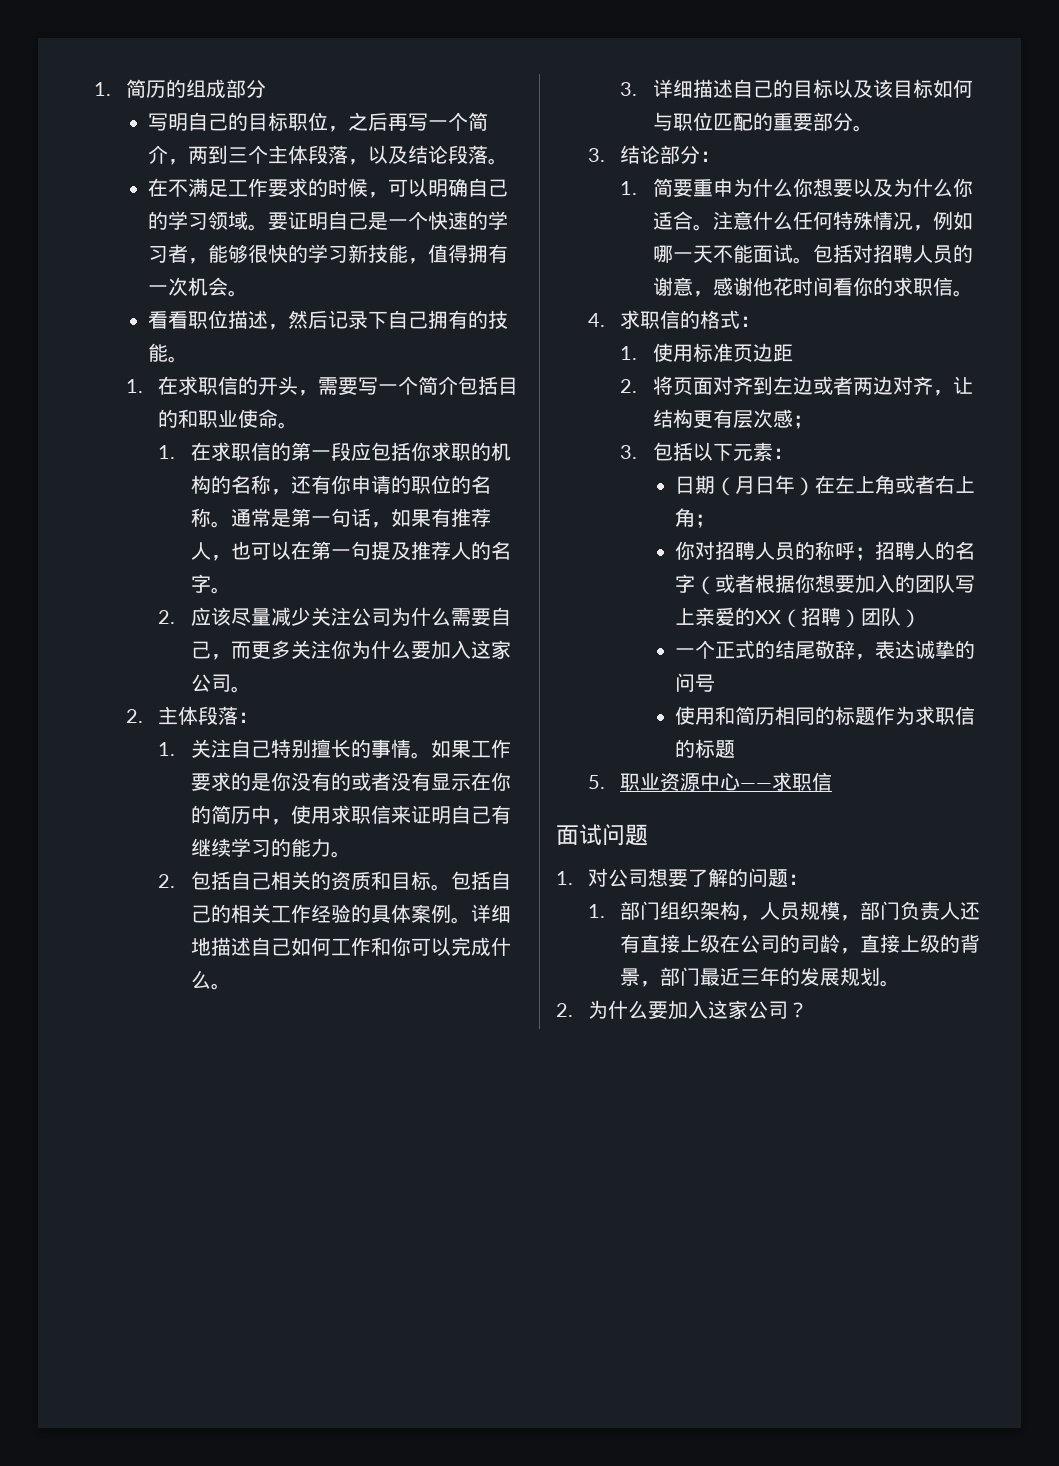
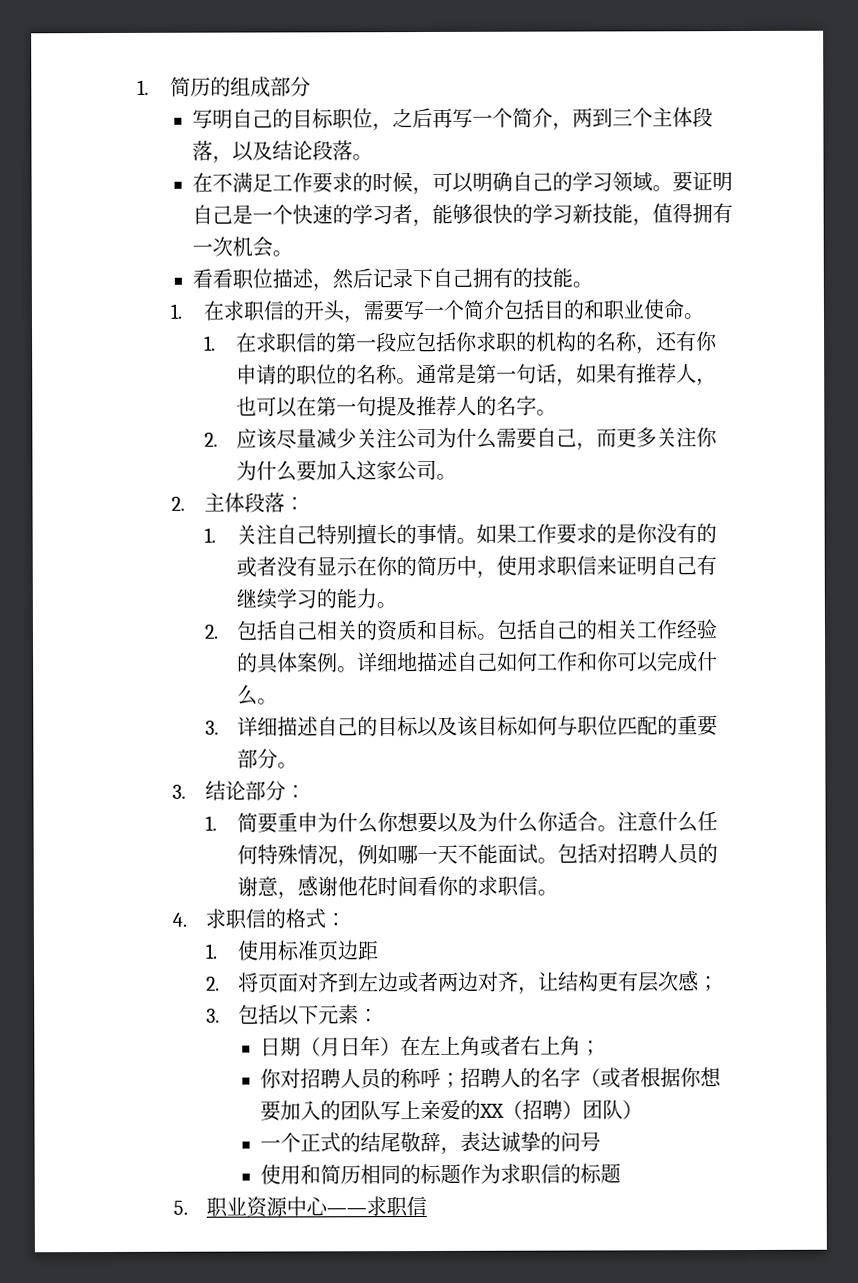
- 面试问题
- 1.对公司想要了解的问题：
- 1.部门组织架构，人员规模，部门负责人还有直接上级在公司的司龄，直接上级的背景，部门最近三年的发展规划。
- 2.为什么要加入这家公司？

